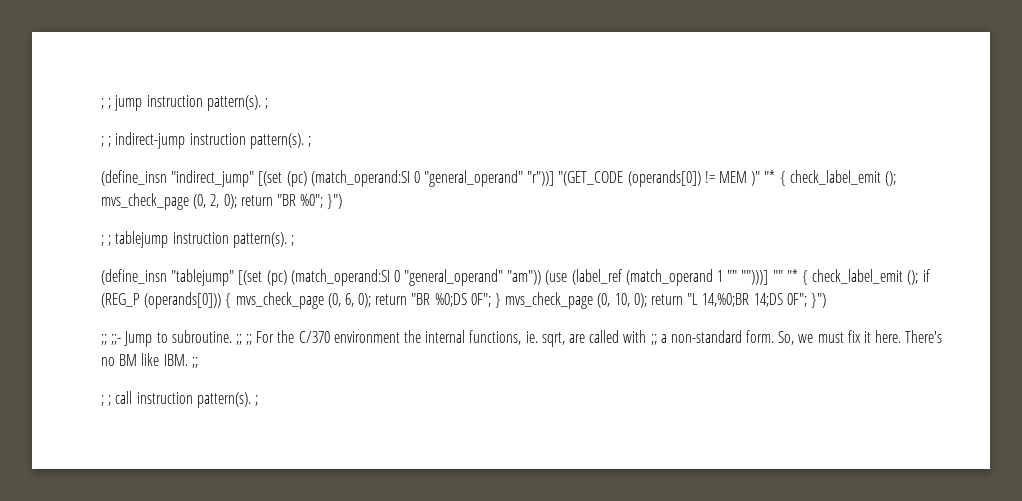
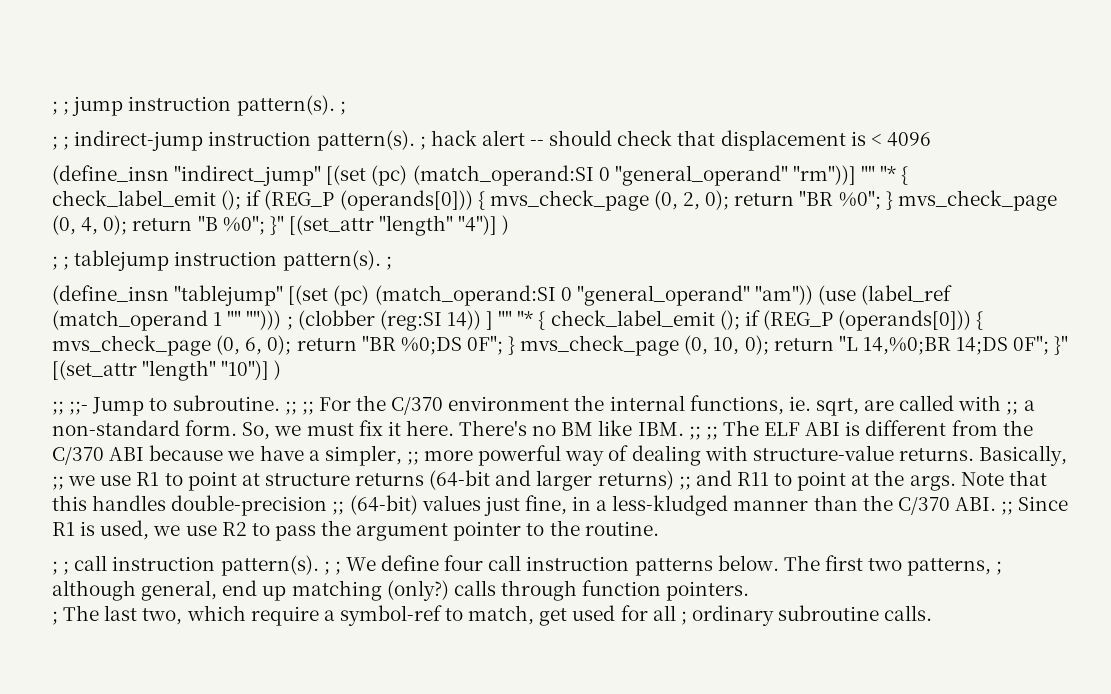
- ; ; indirect-jump instruction pattern(s). ;
+ ; ; indirect-jump instruction pattern(s). ; hack alert -- should check that displacement is < 4096
- (define_insn "indirect_jump" [(set (pc) (match_operand:SI 0 "general_operand" "r"))] "(GET_CODE (operands[0]) != MEM )" "* { check_label_emit (); mvs_check_page (0, 2, 0); return "BR %0"; }")
+ (define_insn "indirect_jump" [(set (pc) (match_operand:SI 0 "general_operand" "rm"))] "" "* { check_label_emit (); if (REG_P (operands[0])) { mvs_check_page (0, 2, 0); return "BR %0"; } mvs_check_page (0, 4, 0); return "B %0"; }" [(set_attr "length" "4")] )
- (define_insn "tablejump" [(set (pc) (match_operand:SI 0 "general_operand" "am")) (use (label_ref (match_operand 1 "" "")))] "" "* { check_label_emit (); if (REG_P (operands[0])) { mvs_check_page (0, 6, 0); return "BR %0;DS 0F"; } mvs_check_page (0, 10, 0); return "L 14,%0;BR 14;DS 0F"; }")
+ (define_insn "tablejump" [(set (pc) (match_operand:SI 0 "general_operand" "am")) (use (label_ref (match_operand 1 "" ""))) ; (clobber (reg:SI 14)) ] "" "* { check_label_emit (); if (REG_P (operands[0])) { mvs_check_page (0, 6, 0); return "BR %0;DS 0F"; } mvs_check_page (0, 10, 0); return "L 14,%0;BR 14;DS 0F"; }" [(set_attr "length" "10")] )
- There's no BM like IBM. ;;
+ There's no BM like IBM. ;; ;; The ELF ABI is different from the C/370 ABI because we have a simpler, ;; more powerful way of dealing with structure-value returns. Basically, ;; we use R1 to point at structure returns (64-bit and larger returns) ;; and R11 to point at the args. Note that this handles double-precision ;; (64-bit) values just fine, in a less-kludged manner than the C/370 ABI. ;; Since R1 is used, we use R2 to pass the argument pointer to the routine.
- ; ; call instruction pattern(s). ;
+ ; ; call instruction pattern(s). ; ; We define four call instruction patterns below. The first two patterns, ; although general, end up matching (only?) calls through function pointers.
+ ; The last two, which require a symbol-ref to match, get used for all ; ordinary subroutine calls.

